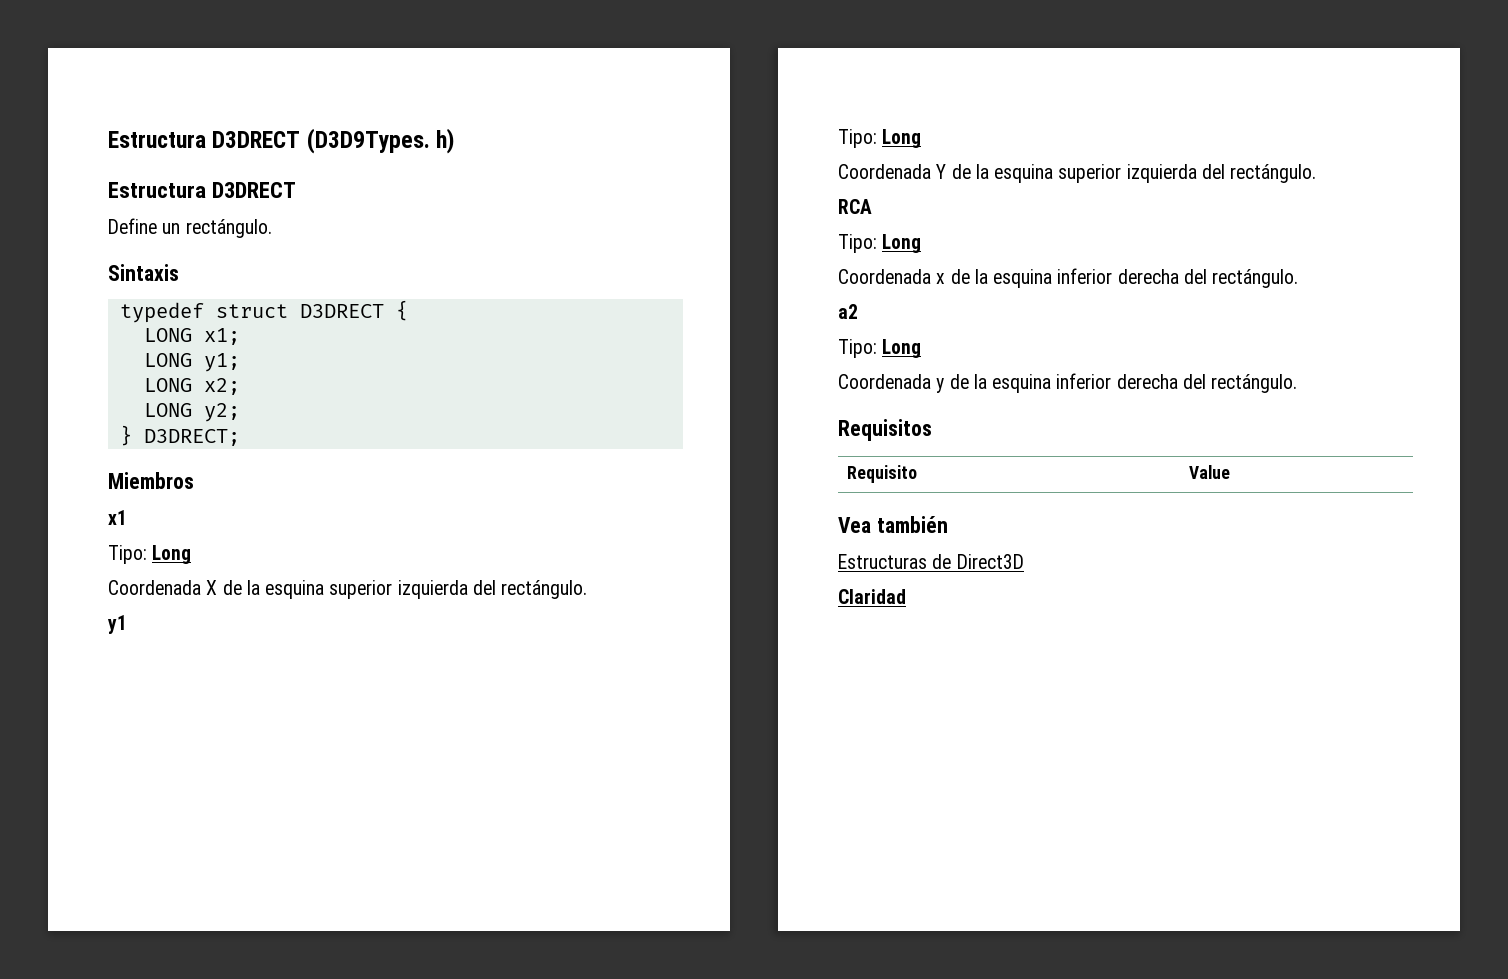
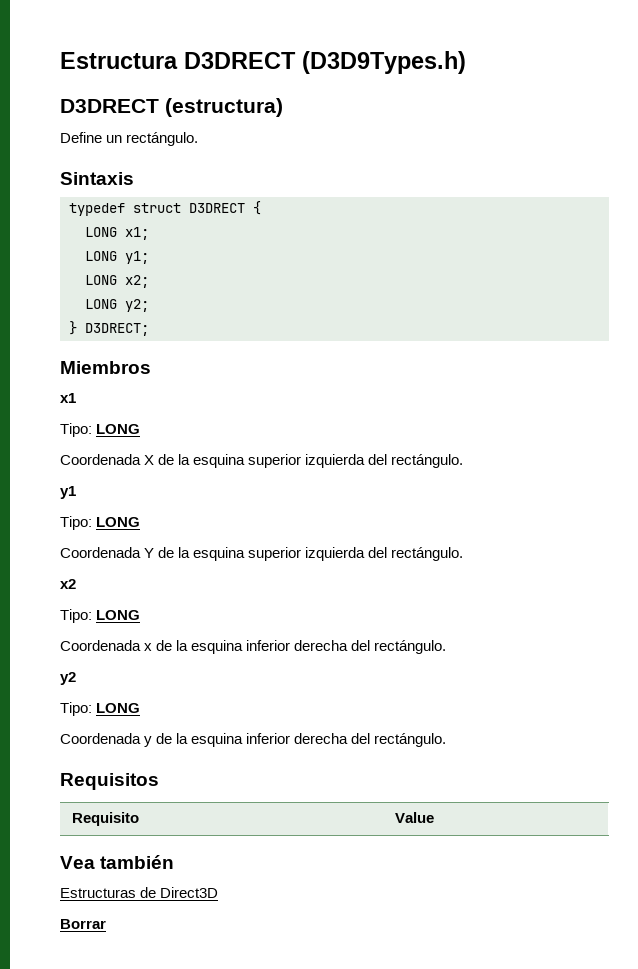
- Estructura D3DRECT (D3D9Types. h)
- Estructura D3DRECT
+ Estructura D3DRECT (D3D9Types.h)
+ D3DRECT (estructura)
  x1
- Tipo: Long
+ Tipo: LONG
  y1
- Tipo: Long
+ Tipo: LONG
- RCA
- Tipo: Long
+ x2
+ Tipo: LONG
- a2
- Tipo: Long
+ y2
+ Tipo: LONG
- Claridad
+ Borrar

